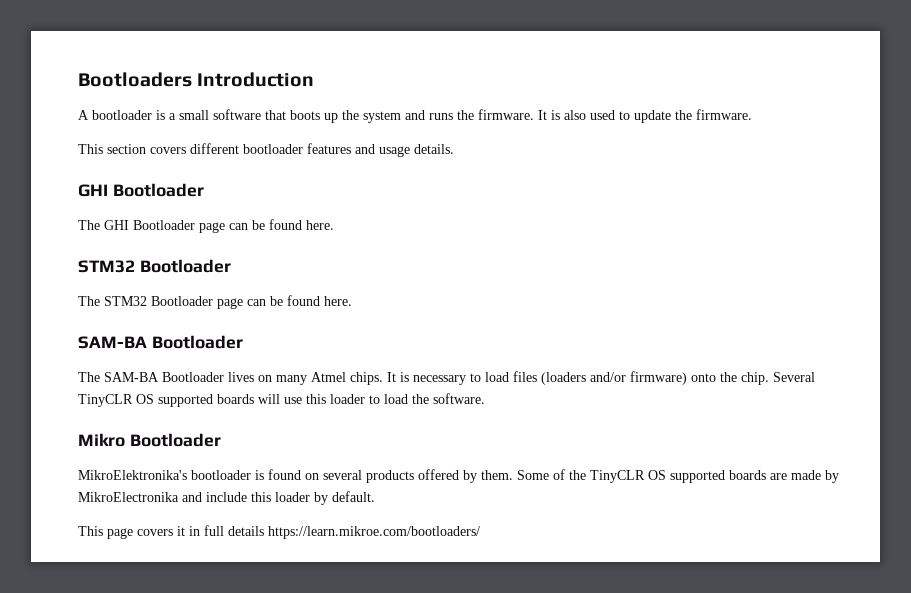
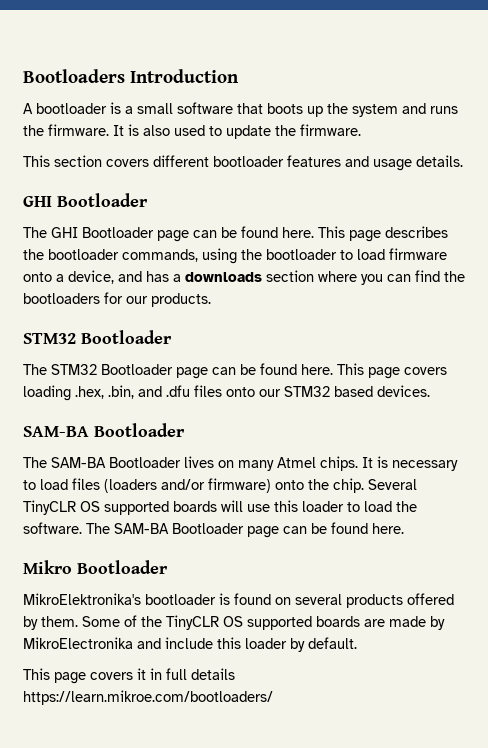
+ This page describes the bootloader commands, using the bootloader to load firmware onto a device, and has a downloads section where you can find the bootloaders for our products.
+ This page covers loading .hex, .bin, and .dfu files onto our STM32 based devices.
+ The SAM-BA Bootloader page can be found here.

